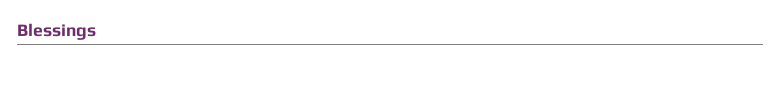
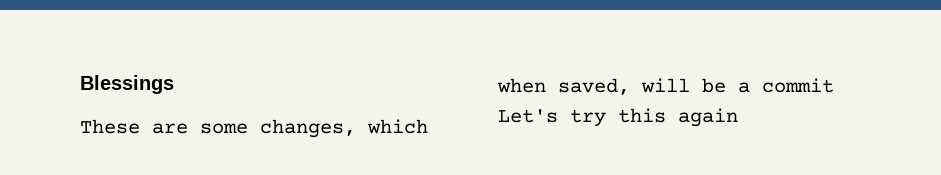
+ These are some changes, which when saved, will be a commit Let's try this again

